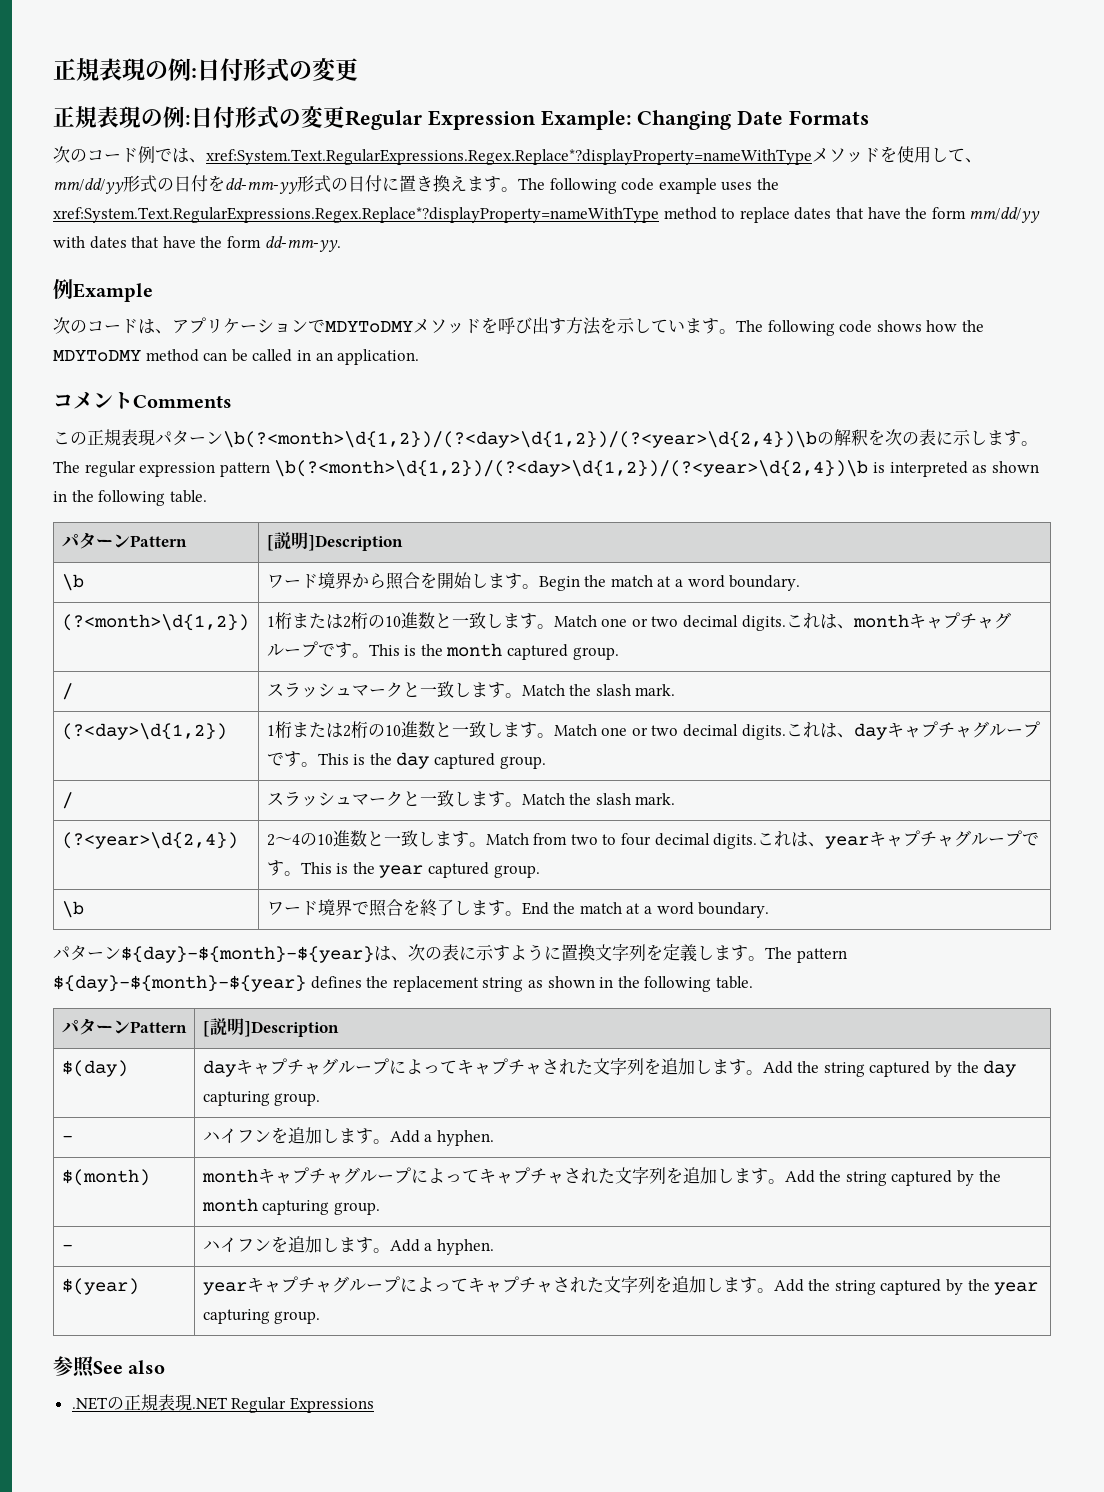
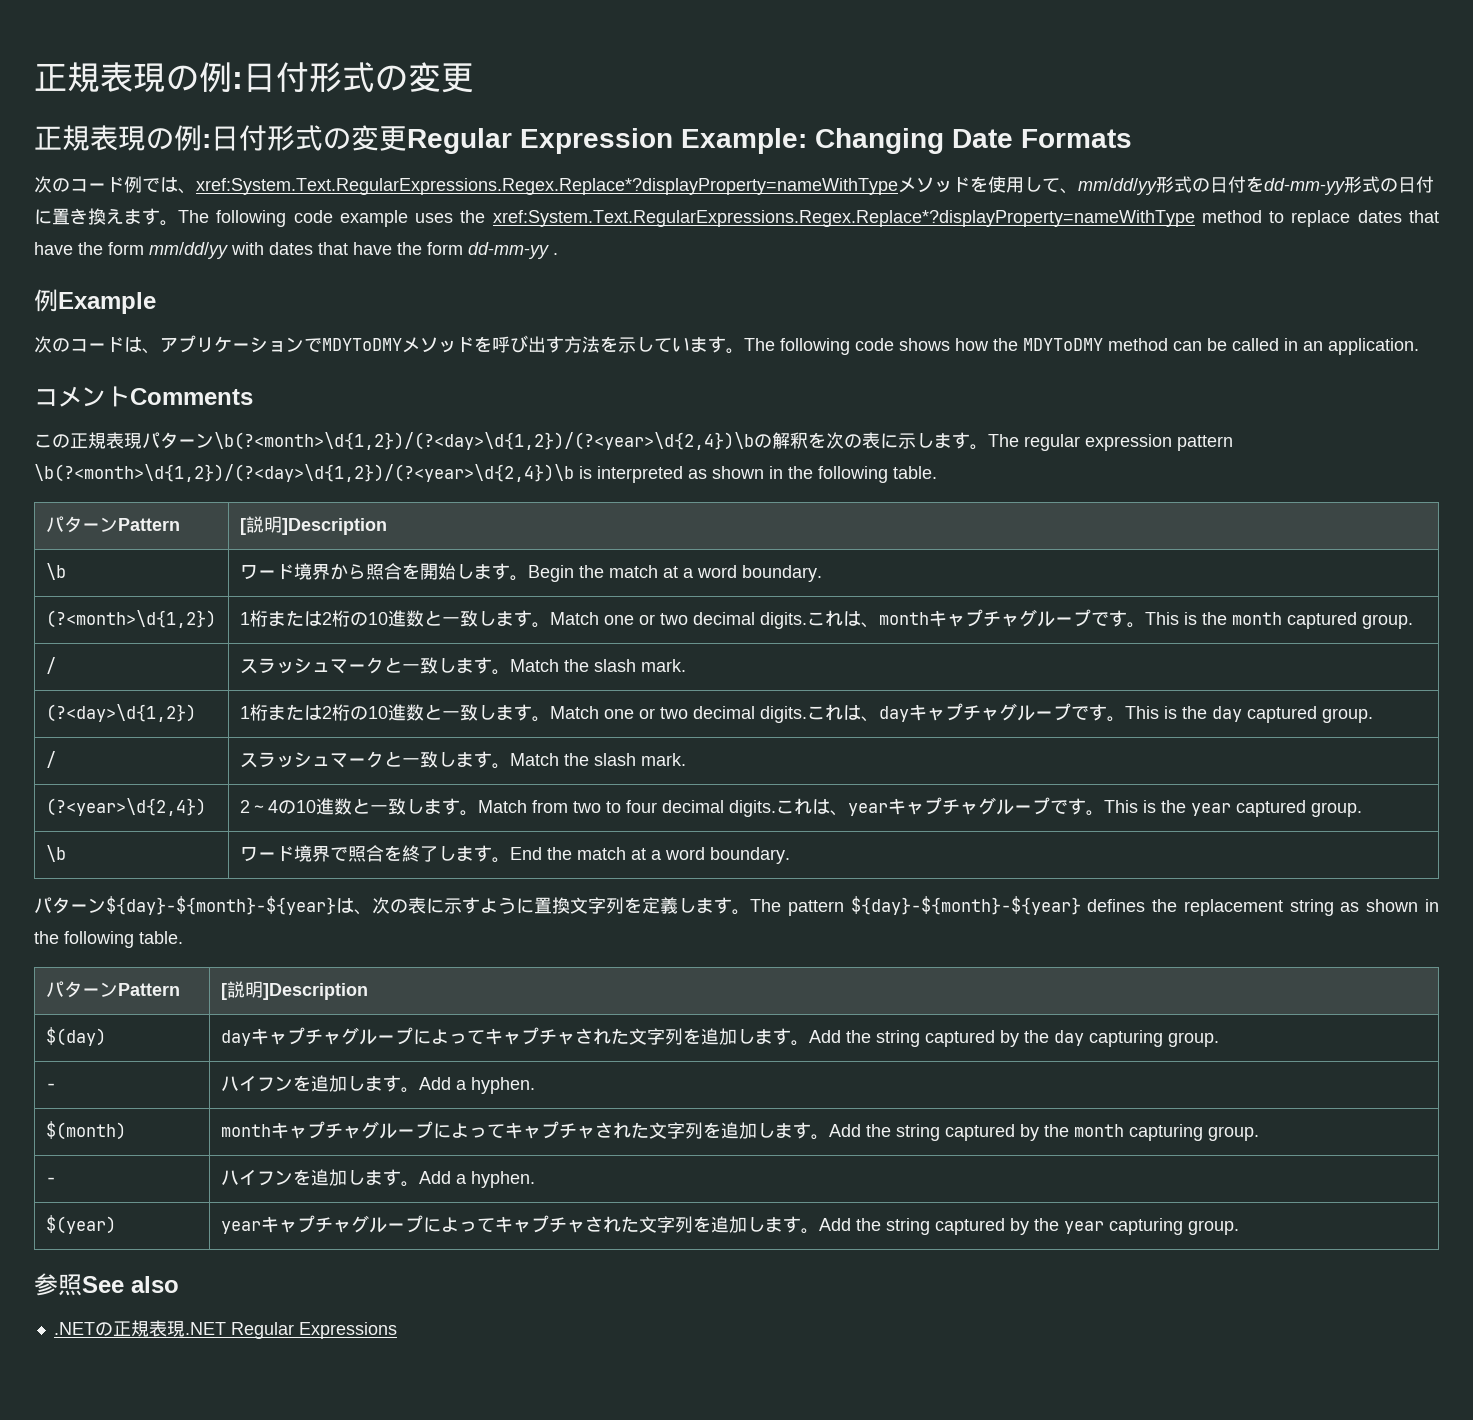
- The following code example uses the xref:System.Text.RegularExpressions.Regex.Replace*?displayProperty=nameWithType method to replace dates that have the form mm/dd/yy with dates that have the form dd-mm-yy.
+ The following code example uses the xref:System.Text.RegularExpressions.Regex.Replace*?displayProperty=nameWithType method to replace dates that have the form mm/dd/yy with dates that have the form dd-mm-yy .

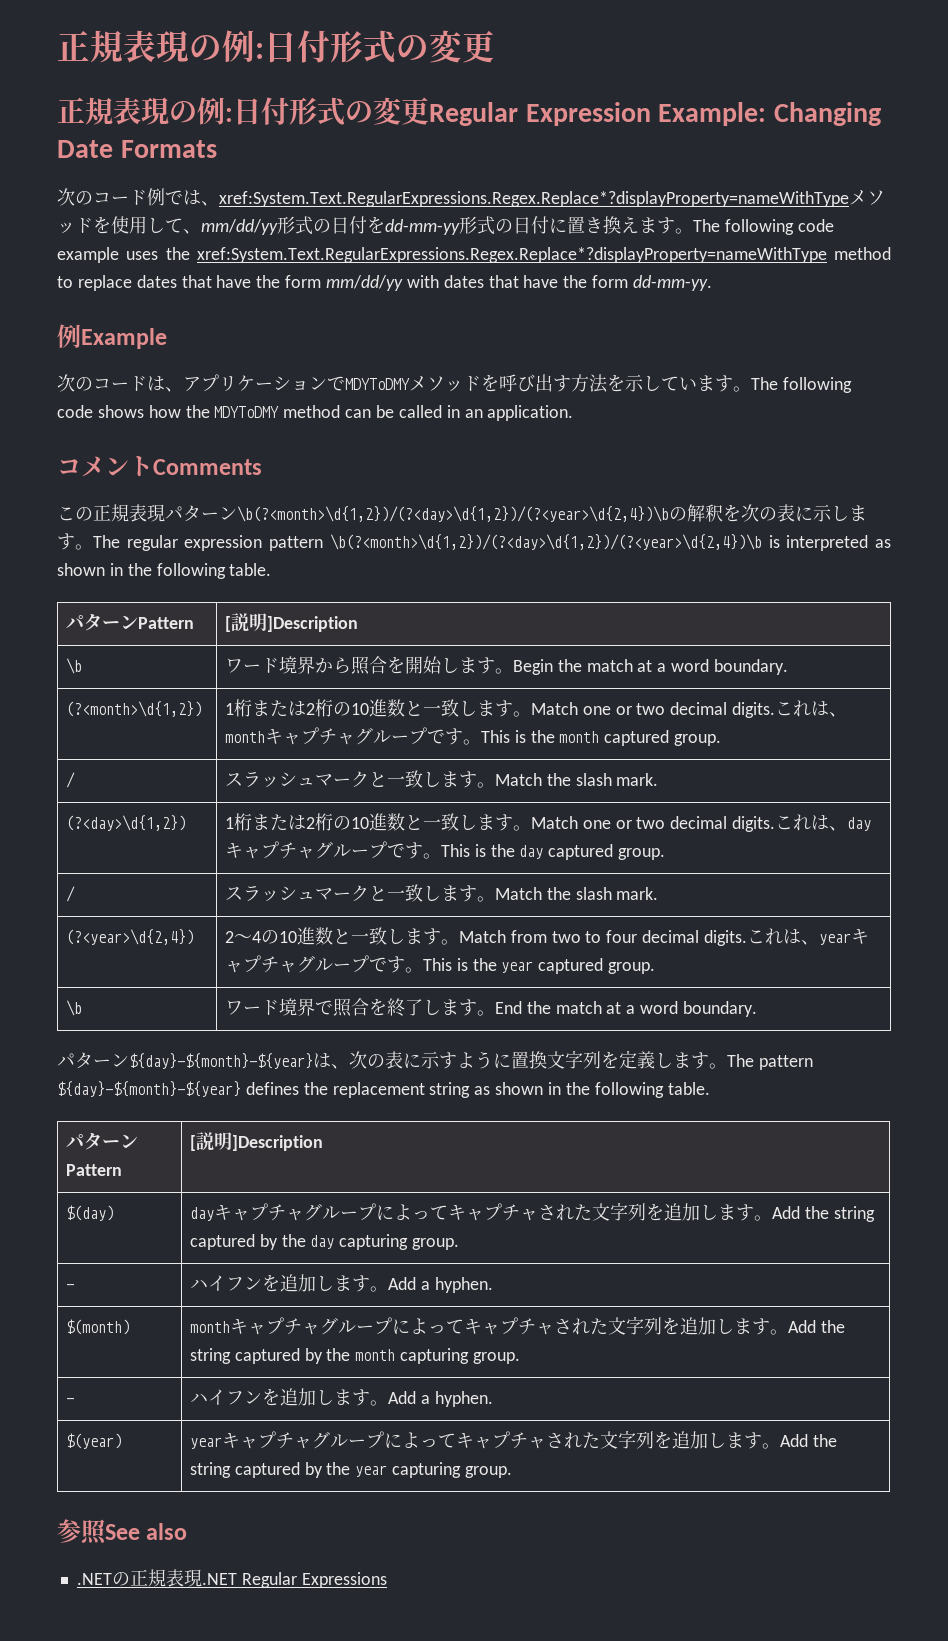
- The following code example uses the xref:System.Text.RegularExpressions.Regex.Replace*?displayProperty=nameWithType method to replace dates that have the form mm/dd/yy with dates that have the form dd-mm-yy .
+ The following code example uses the xref:System.Text.RegularExpressions.Regex.Replace*?displayProperty=nameWithType method to replace dates that have the form mm/dd/yy with dates that have the form dd-mm-yy.

